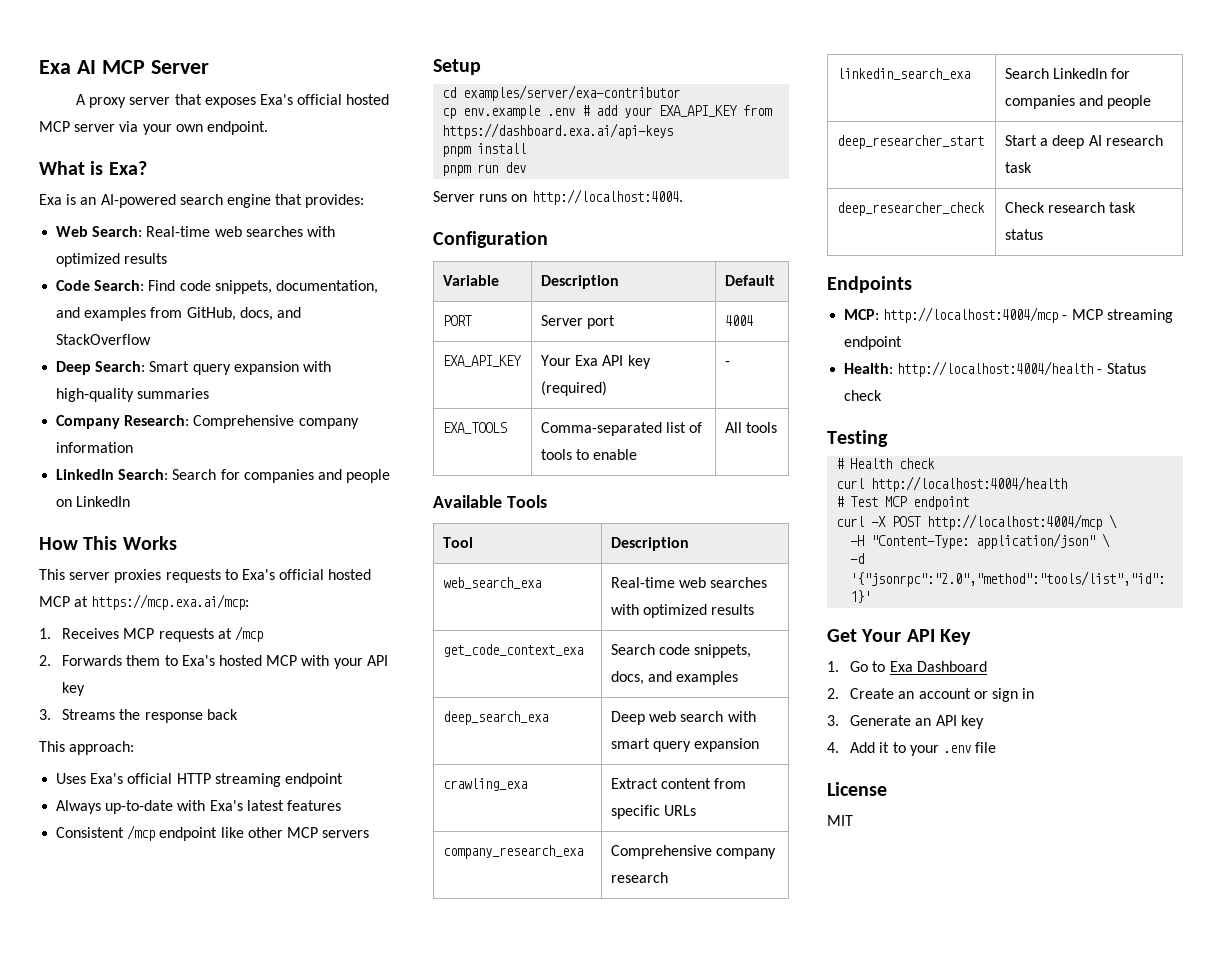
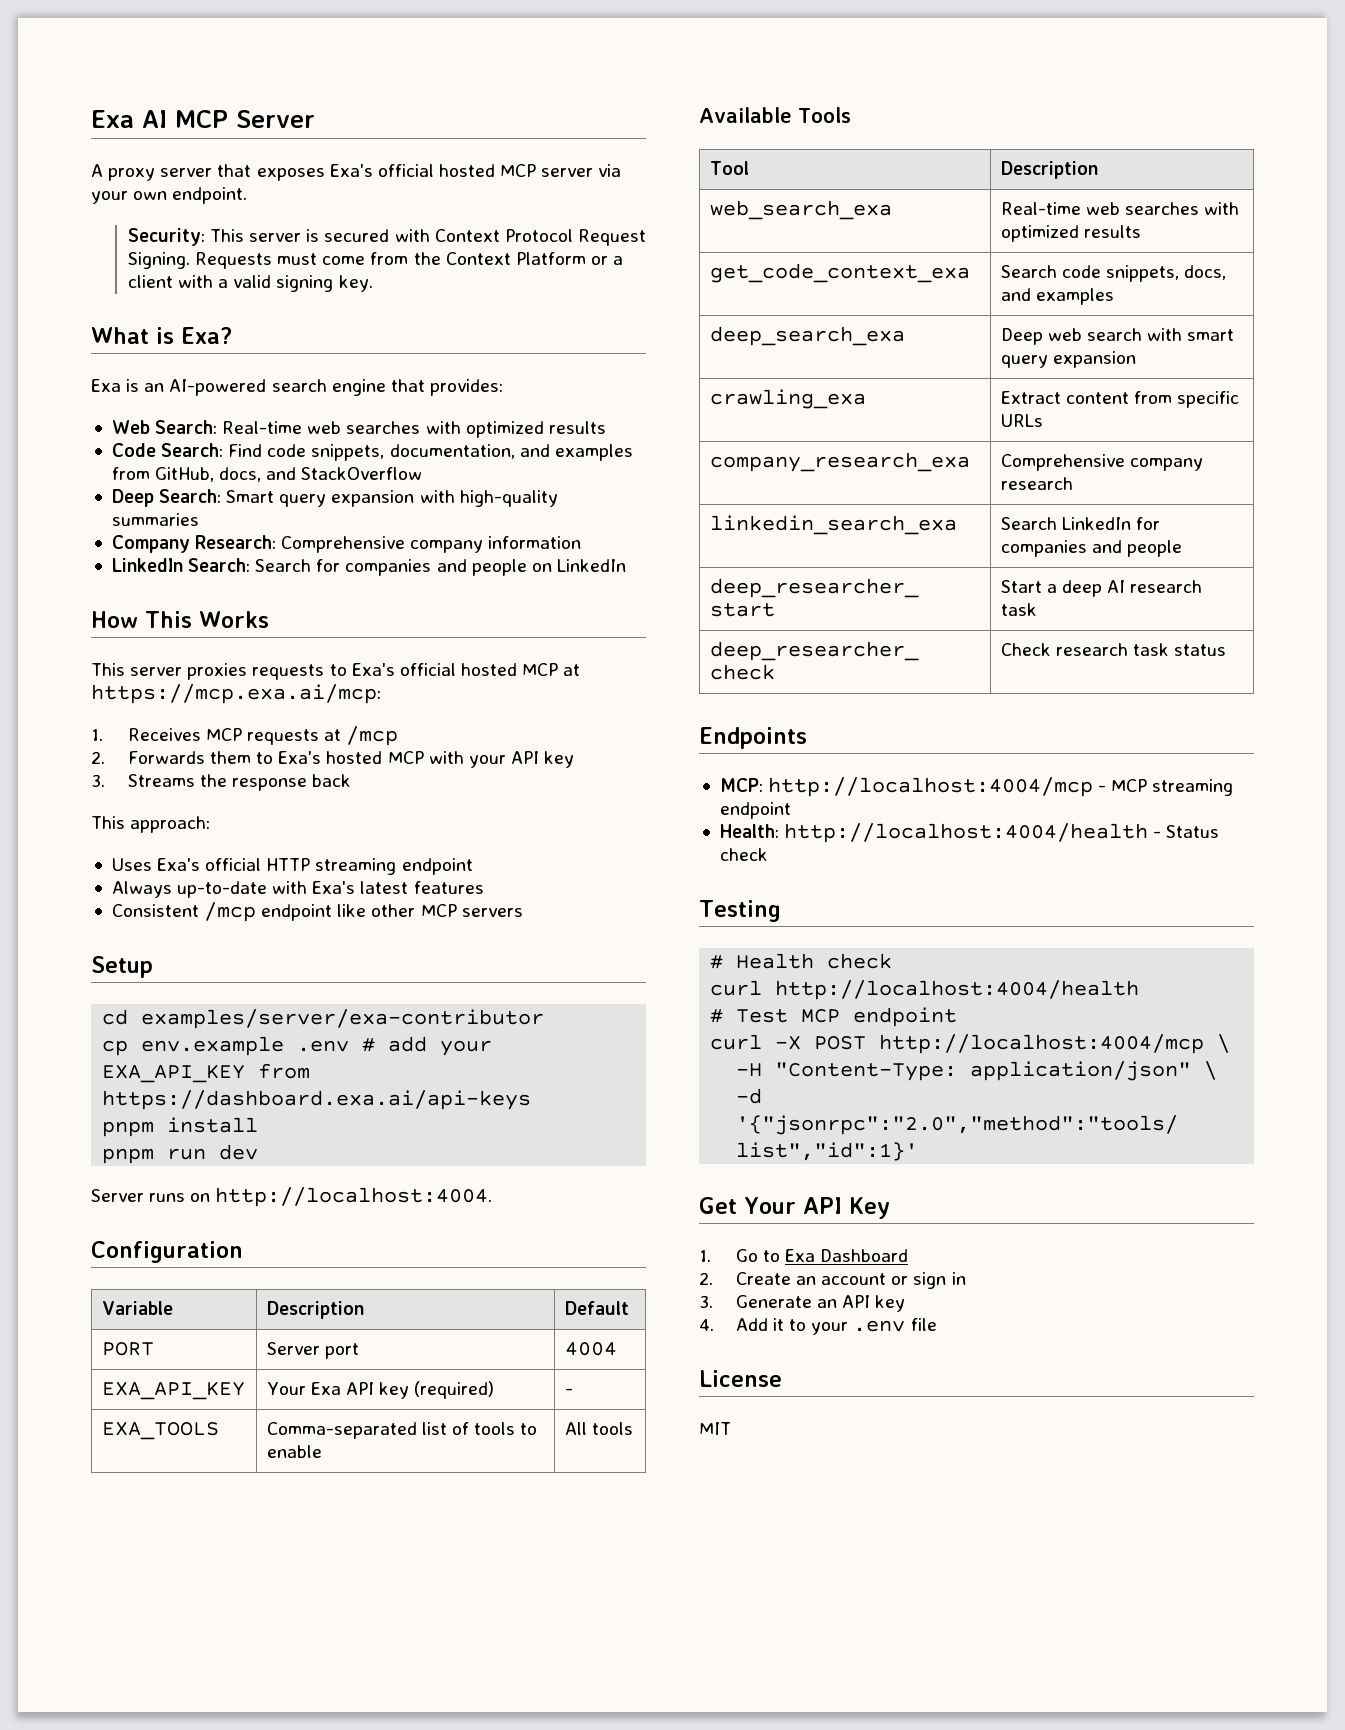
+ Security: This server is secured with Context Protocol Request Signing. Requests must come from the Context Platform or a client with a valid signing key.

